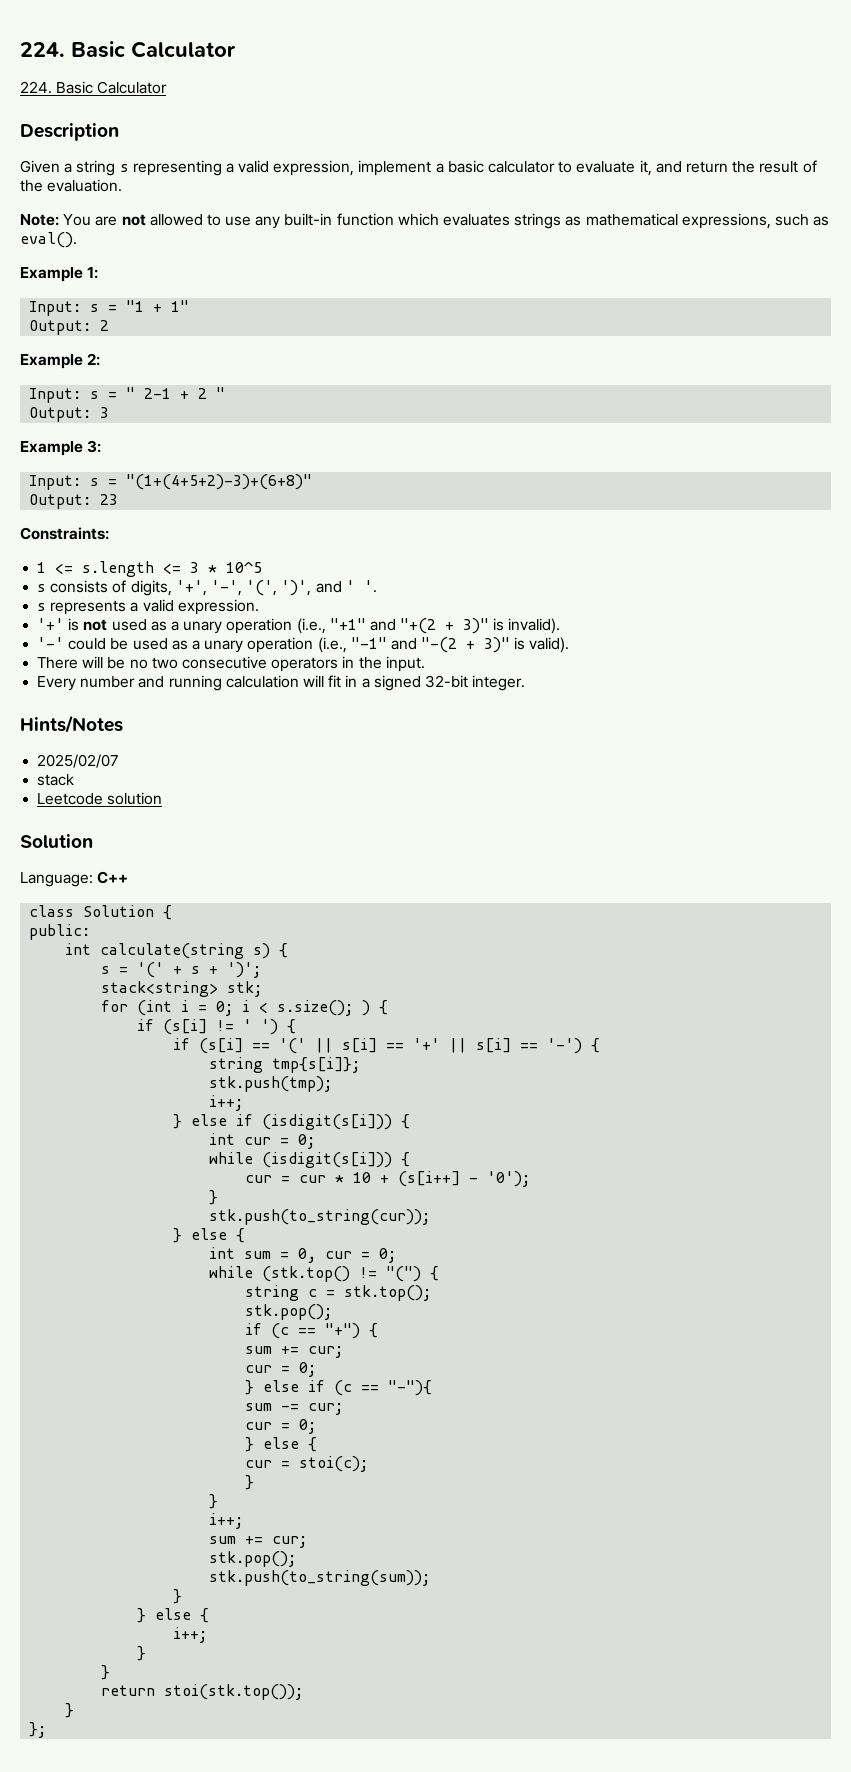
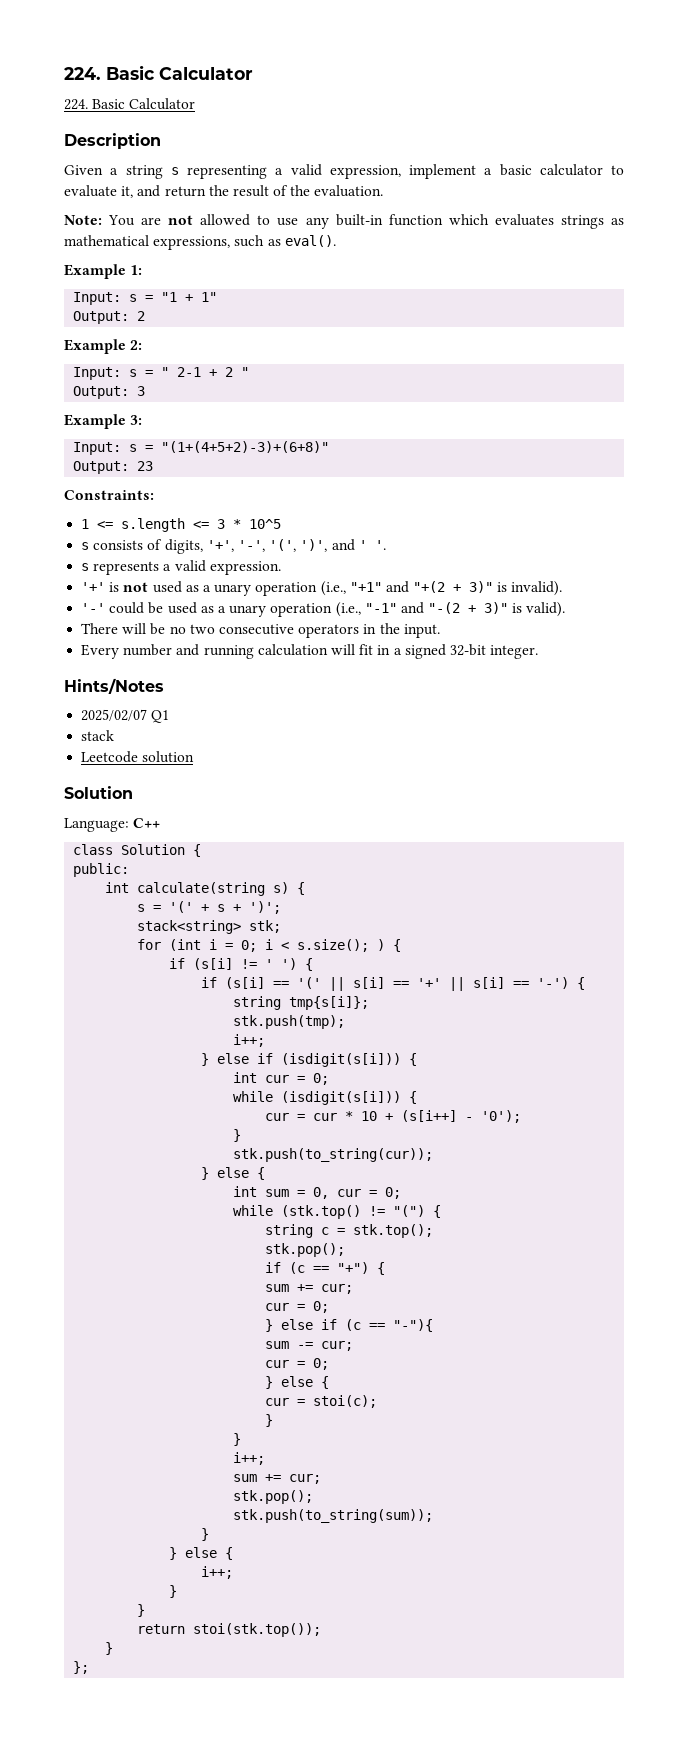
- 2025/02/07
+ 2025/02/07 Q1

